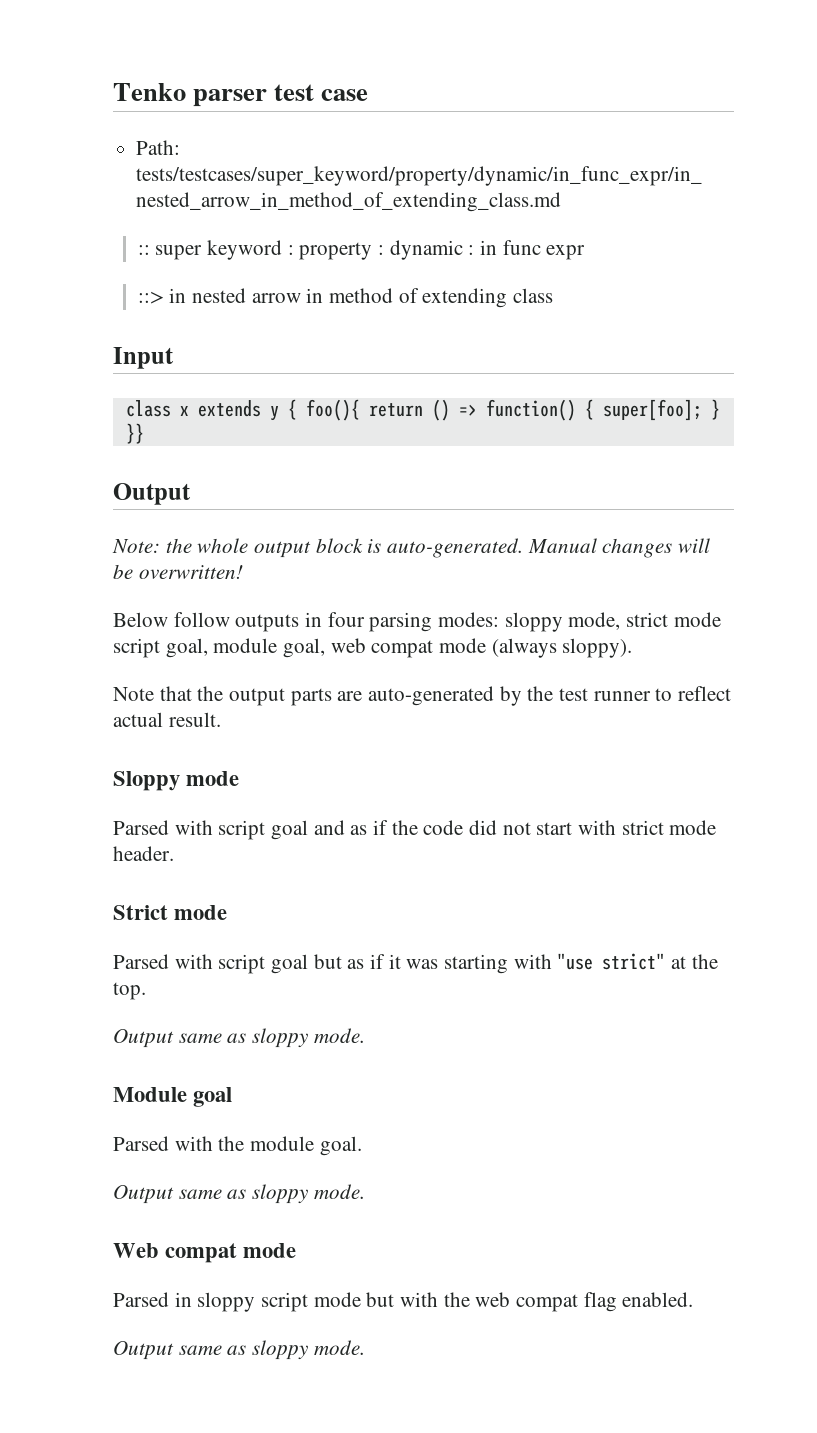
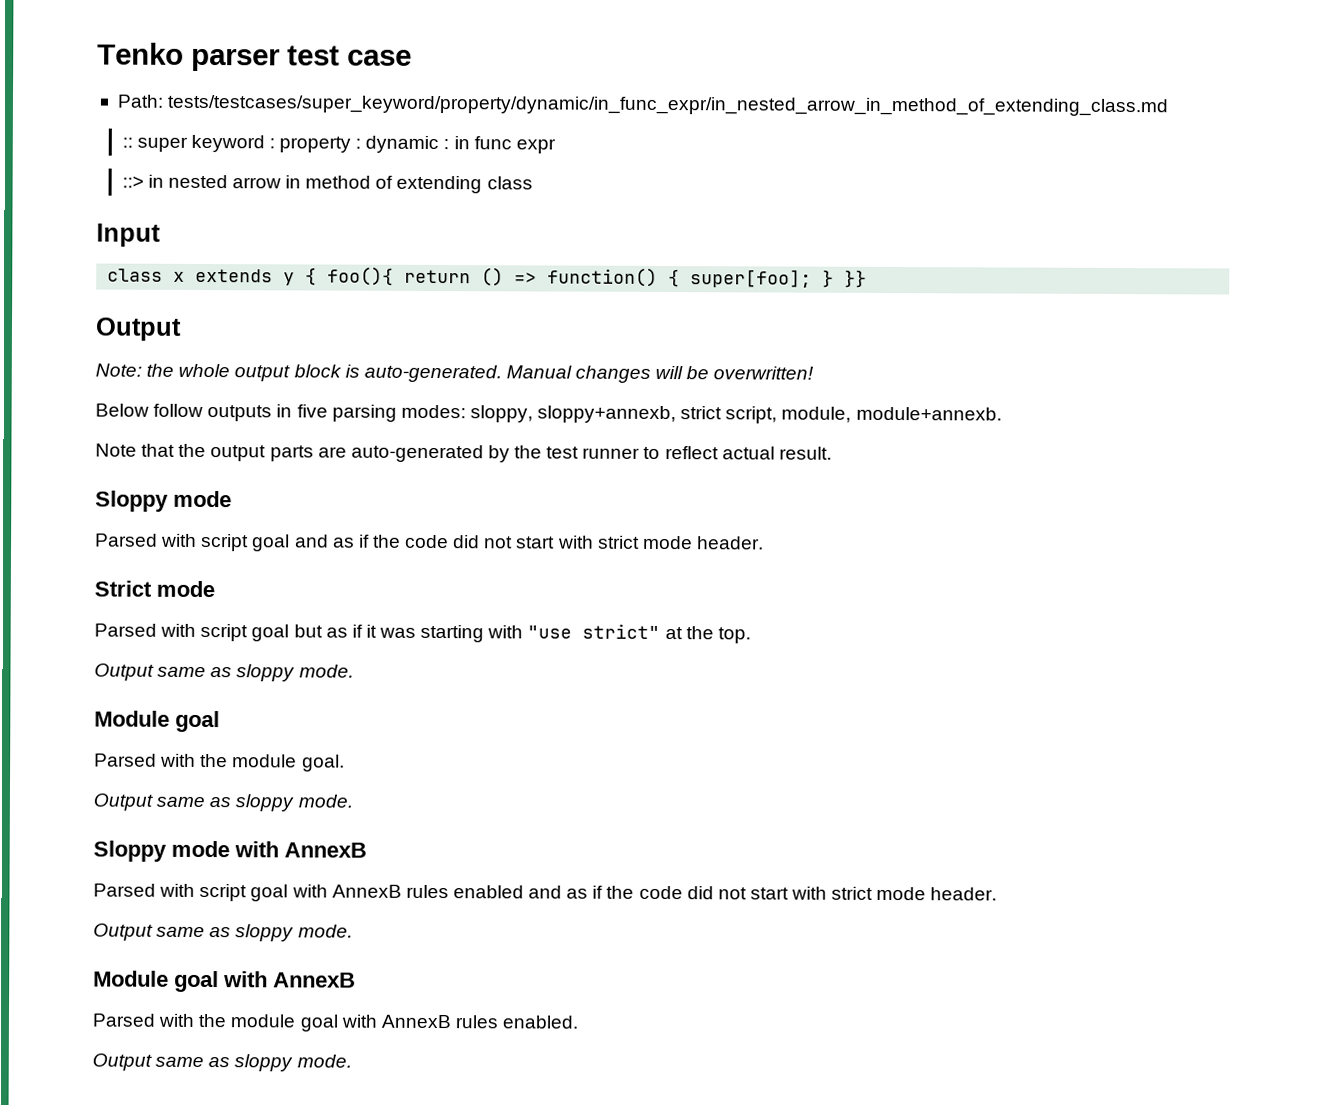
- Below follow outputs in four parsing modes: sloppy mode, strict mode script goal, module goal, web compat mode (always sloppy).
+ Below follow outputs in five parsing modes: sloppy, sloppy+annexb, strict script, module, module+annexb.
- Web compat mode
- Parsed in sloppy script mode but with the web compat flag enabled.
+ Sloppy mode with AnnexB
+ Parsed with script goal with AnnexB rules enabled and as if the code did not start with strict mode header.
+ Output same as sloppy mode.
+ Module goal with AnnexB
+ Parsed with the module goal with AnnexB rules enabled.

